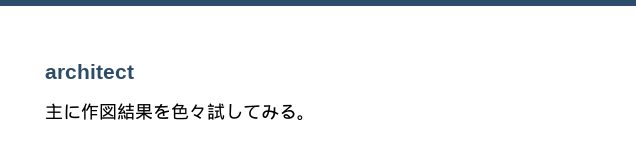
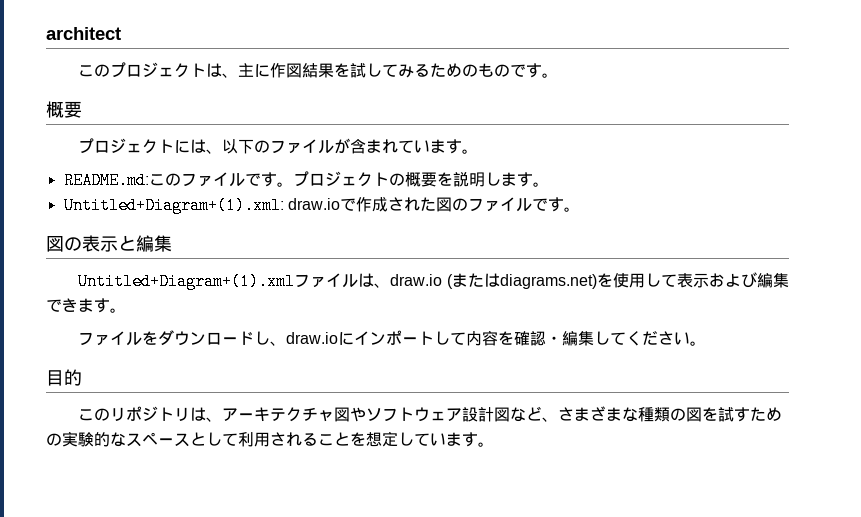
- 主に作図結果を色々試してみる。
+ このプロジェクトは、主に作図結果を試してみるためのものです。
+ 概要
+ プロジェクトには、以下のファイルが含まれています。
+ README.md:このファイルです。プロジェクトの概要を説明します。
+ Untitled+Diagram+(1).xml: draw.ioで作成された図のファイルです。
+ 図の表示と編集
+ Untitled+Diagram+(1).xmlファイルは、draw.io (またはdiagrams.net)を使用して表示および編集できます。
+ ファイルをダウンロードし、draw.ioにインポートして内容を確認・編集してください。
+ 目的
+ このリポジトリは、アーキテクチャ図やソフトウェア設計図など、さまざまな種類の図を試すための実験的なスペースとして利用されることを想定しています。

